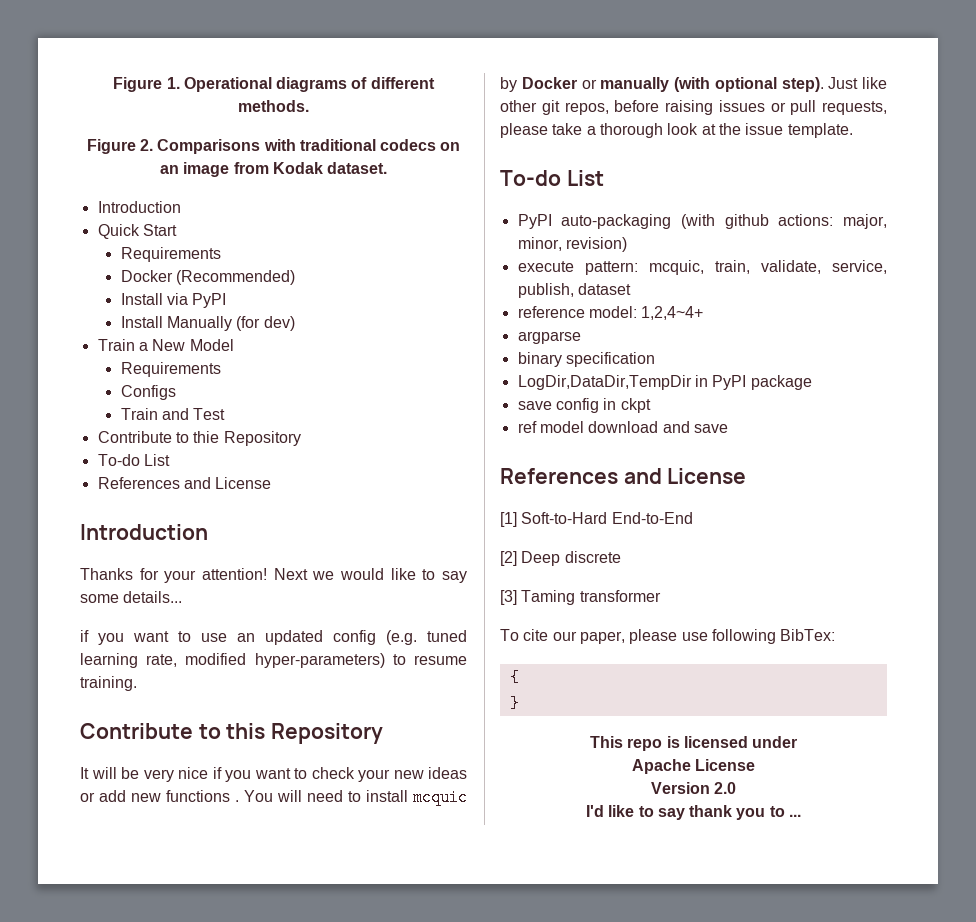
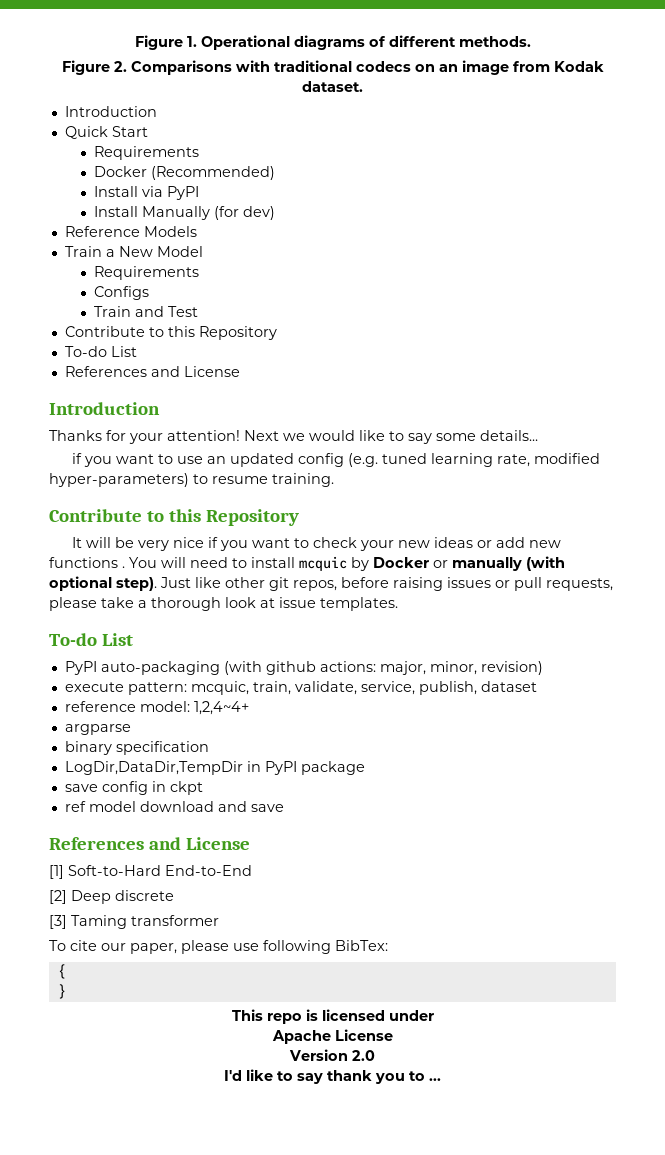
+ Reference Models
  Train and Test
- Contribute to thie Repository
+ Contribute to this Repository
- Just like other git repos, before raising issues or pull requests, please take a thorough look at the issue template.
+ Just like other git repos, before raising issues or pull requests, please take a thorough look at issue templates.

